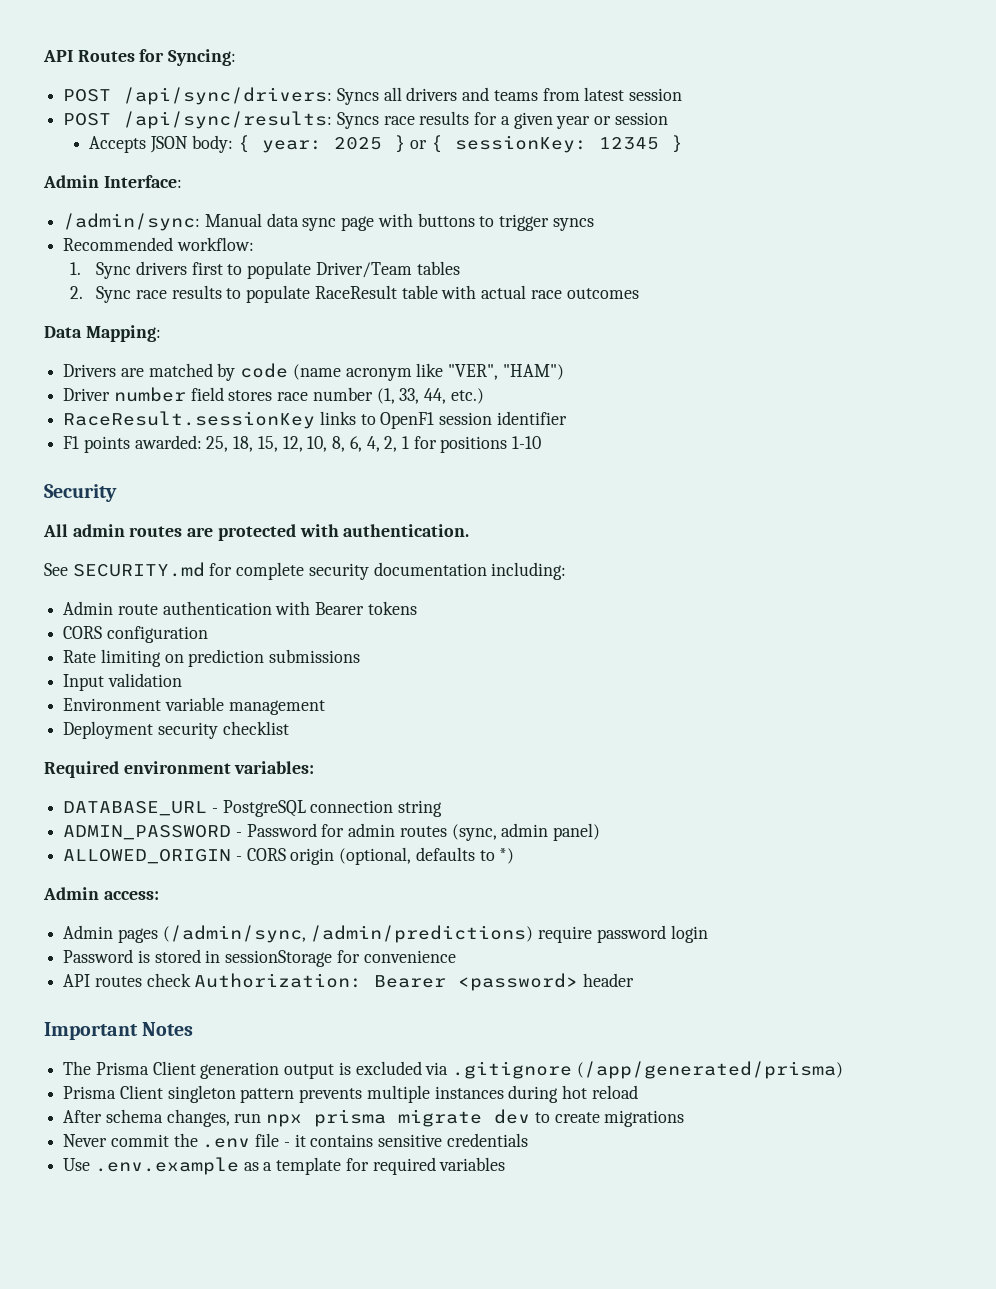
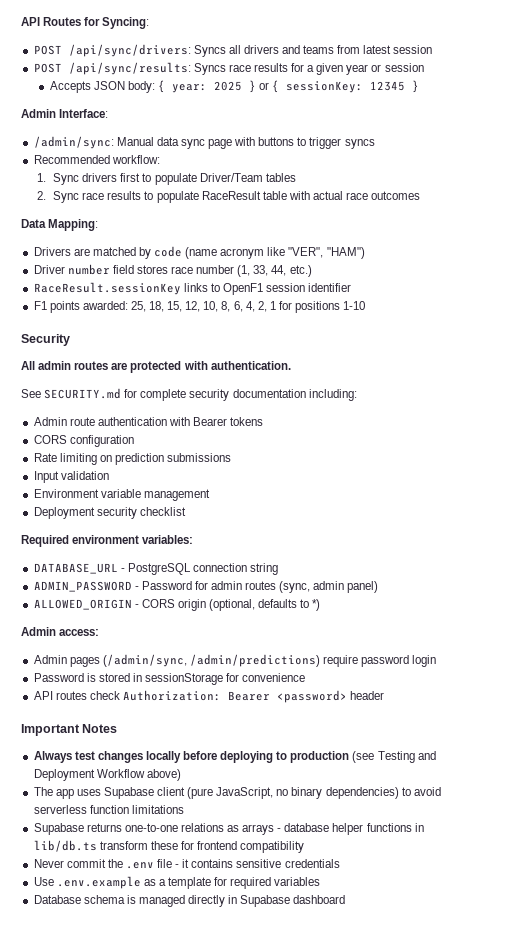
- The Prisma Client generation output is excluded via .gitignore (/app/generated/prisma)
- Prisma Client singleton pattern prevents multiple instances during hot reload
- After schema changes, run npx prisma migrate dev to create migrations
+ Always test changes locally before deploying to production (see Testing and Deployment Workflow above)
+ The app uses Supabase client (pure JavaScript, no binary dependencies) to avoid serverless function limitations
+ Supabase returns one-to-one relations as arrays - database helper functions in lib/db.ts transform these for frontend compatibility
+ Database schema is managed directly in Supabase dashboard

